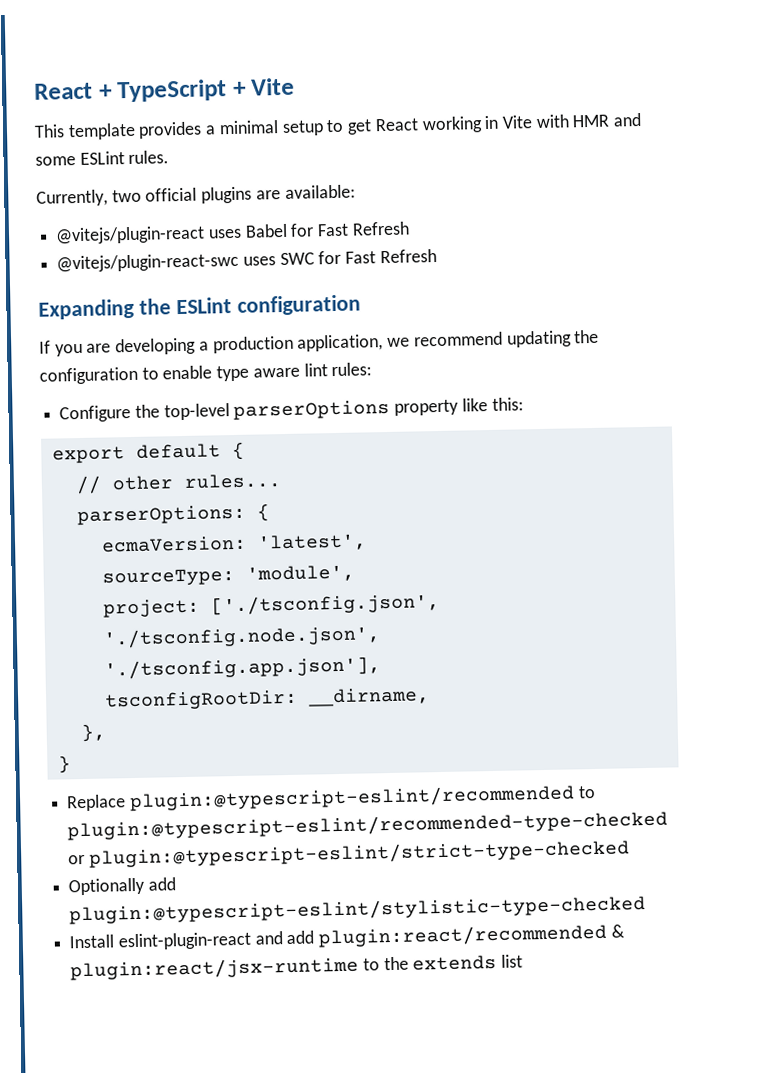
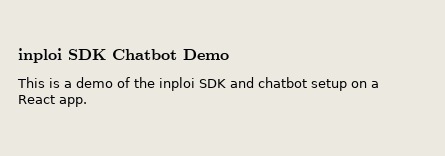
- React + TypeScript + Vite
- This template provides a minimal setup to get React working in Vite with HMR and some ESLint rules.
- Currently, two official plugins are available:
- @vitejs/plugin-react uses Babel for Fast Refresh
- @vitejs/plugin-react-swc uses SWC for Fast Refresh
- Expanding the ESLint configuration
- If you are developing a production application, we recommend updating the configuration to enable type aware lint rules:
- Configure the top-level parserOptions property like this:
- export default {
- // other rules...
- parserOptions: {
- ecmaVersion: 'latest',
- sourceType: 'module',
- project: ['./tsconfig.json', './tsconfig.node.json', './tsconfig.app.json'],
- tsconfigRootDir: __dirname,
- },
- }
- Replace plugin:@typescript-eslint/recommended to plugin:@typescript-eslint/recommended-type-checked or plugin:@typescript-eslint/strict-type-checked
- Optionally add plugin:@typescript-eslint/stylistic-type-checked
- Install eslint-plugin-react and add plugin:react/recommended & plugin:react/jsx-runtime to the extends list
+ inploi SDK Chatbot Demo
+ This is a demo of the inploi SDK and chatbot setup on a React app.

